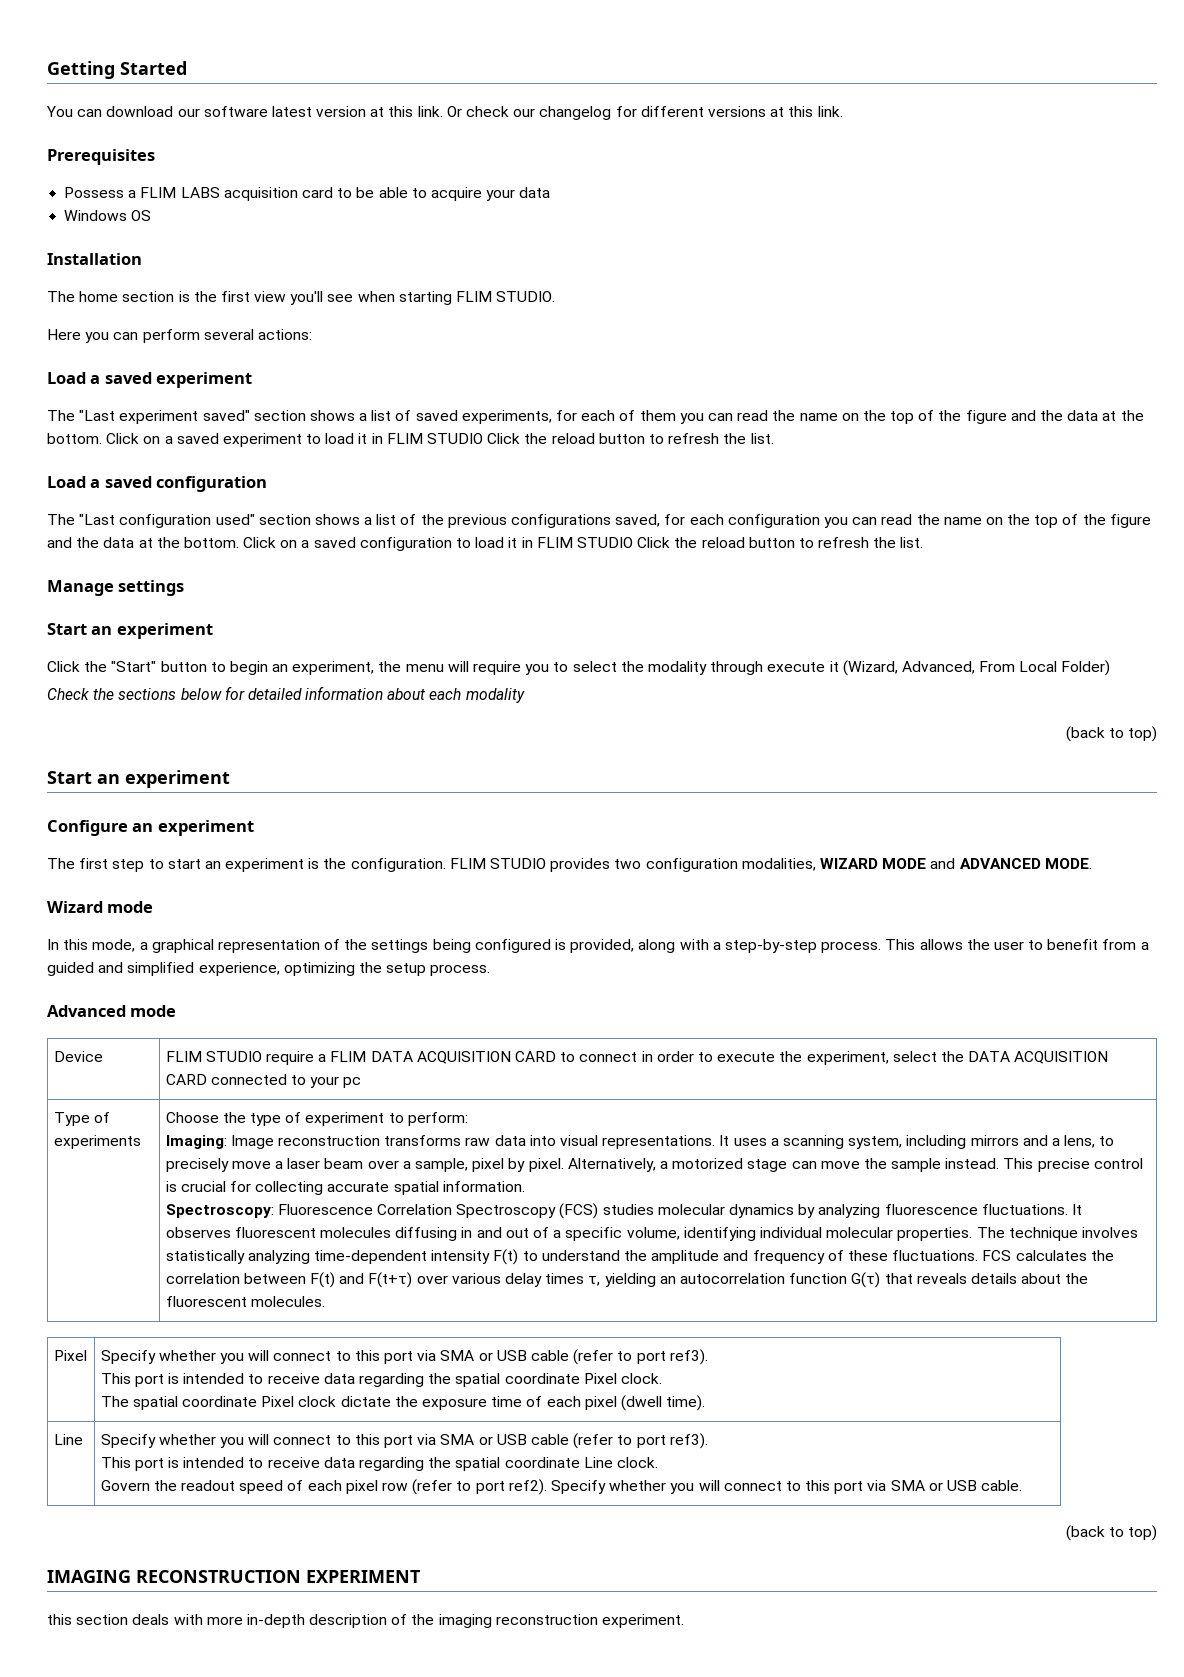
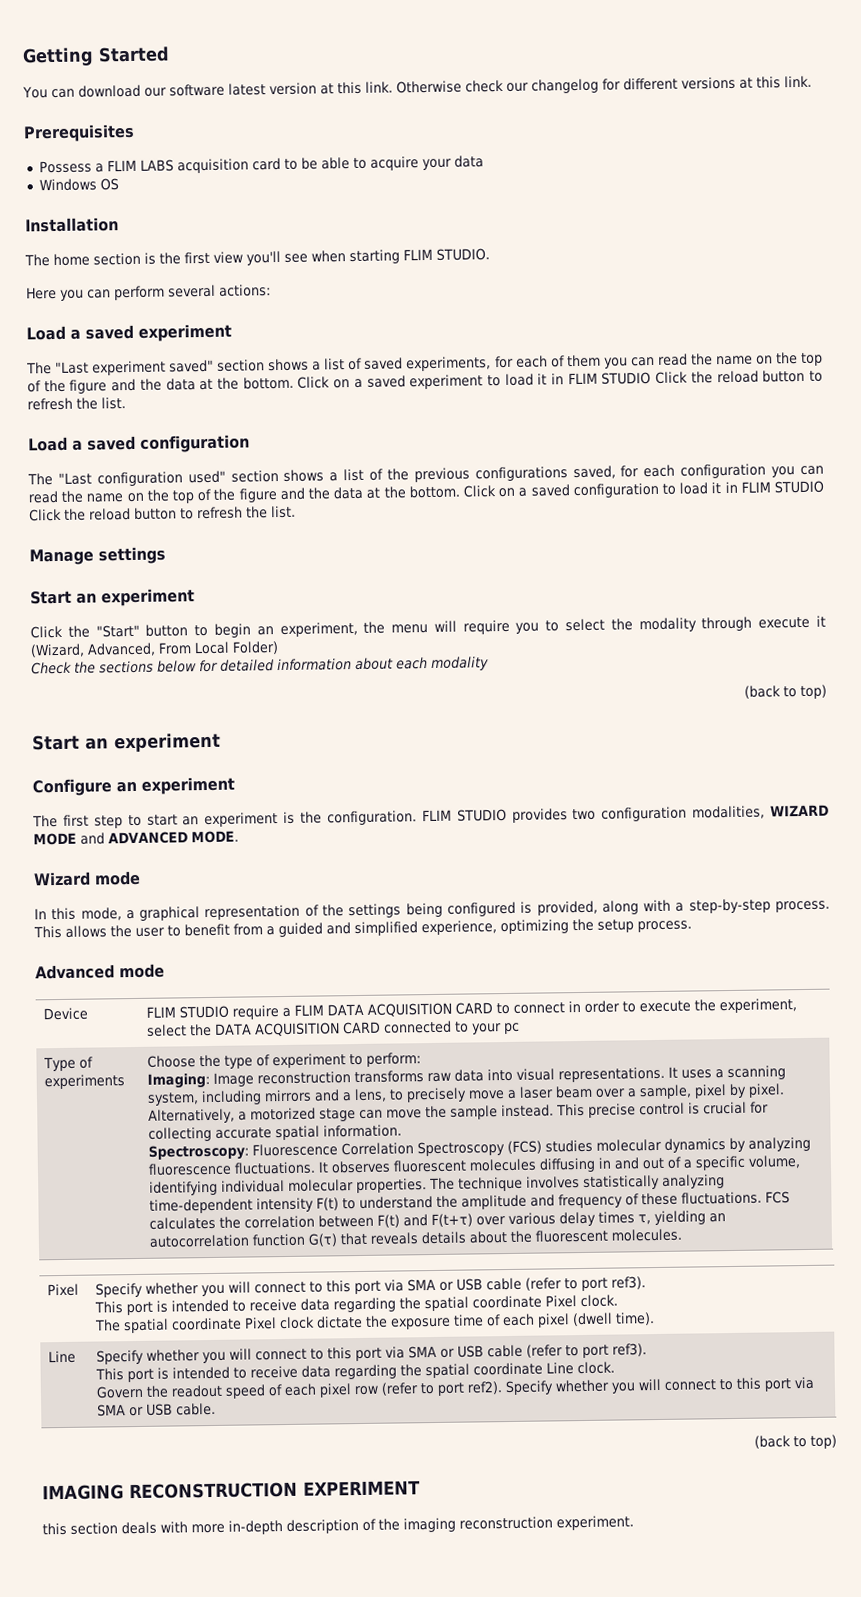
- Or check our changelog for different versions at this link.
+ Otherwise check our changelog for different versions at this link.

